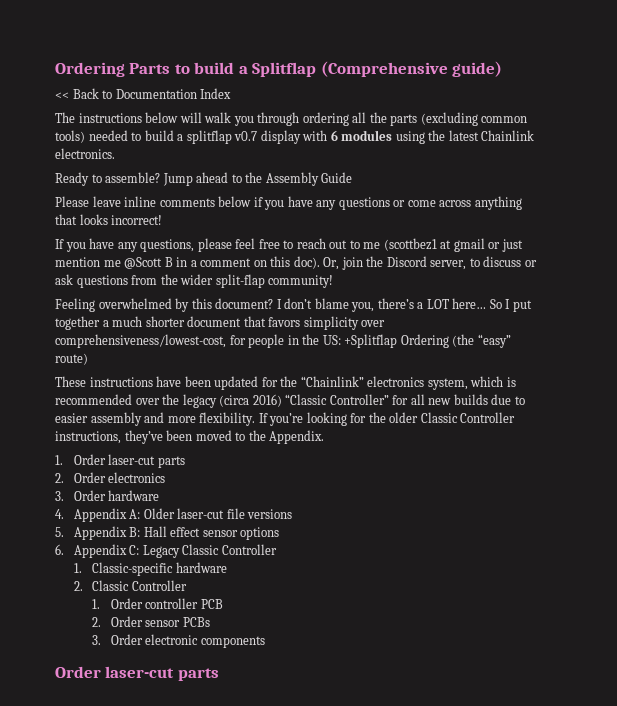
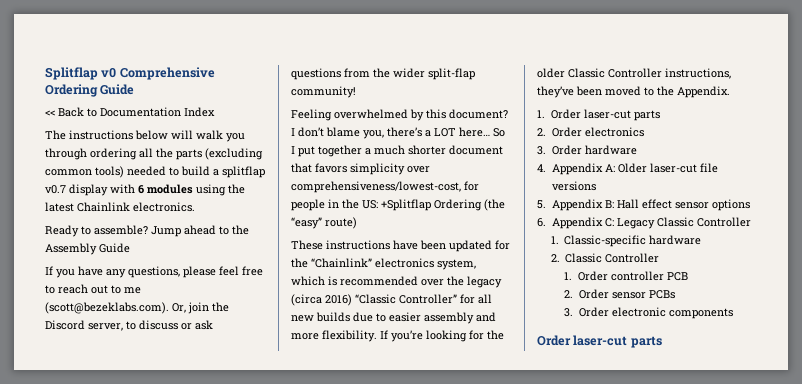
- Ordering Parts to build a Splitflap (Comprehensive guide)
+ Splitflap v0 Comprehensive Ordering Guide
- Please leave inline comments below if you have any questions or come across anything that looks incorrect!
- If you have any questions, please feel free to reach out to me (scottbez1 at gmail or just mention me @Scott B in a comment on this doc). Or, join the Discord server, to discuss or ask questions from the wider split-flap community!
+ If you have any questions, please feel free to reach out to me (scott@bezeklabs.com). Or, join the Discord server, to discuss or ask questions from the wider split-flap community!

